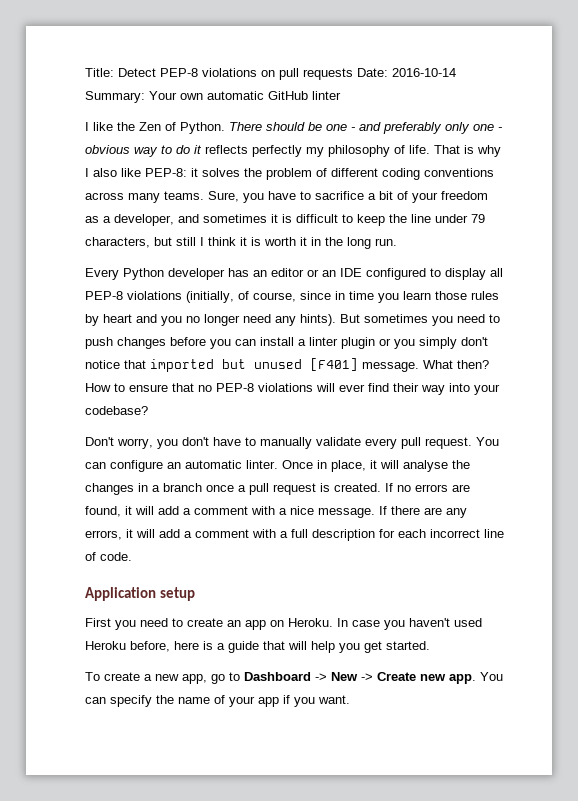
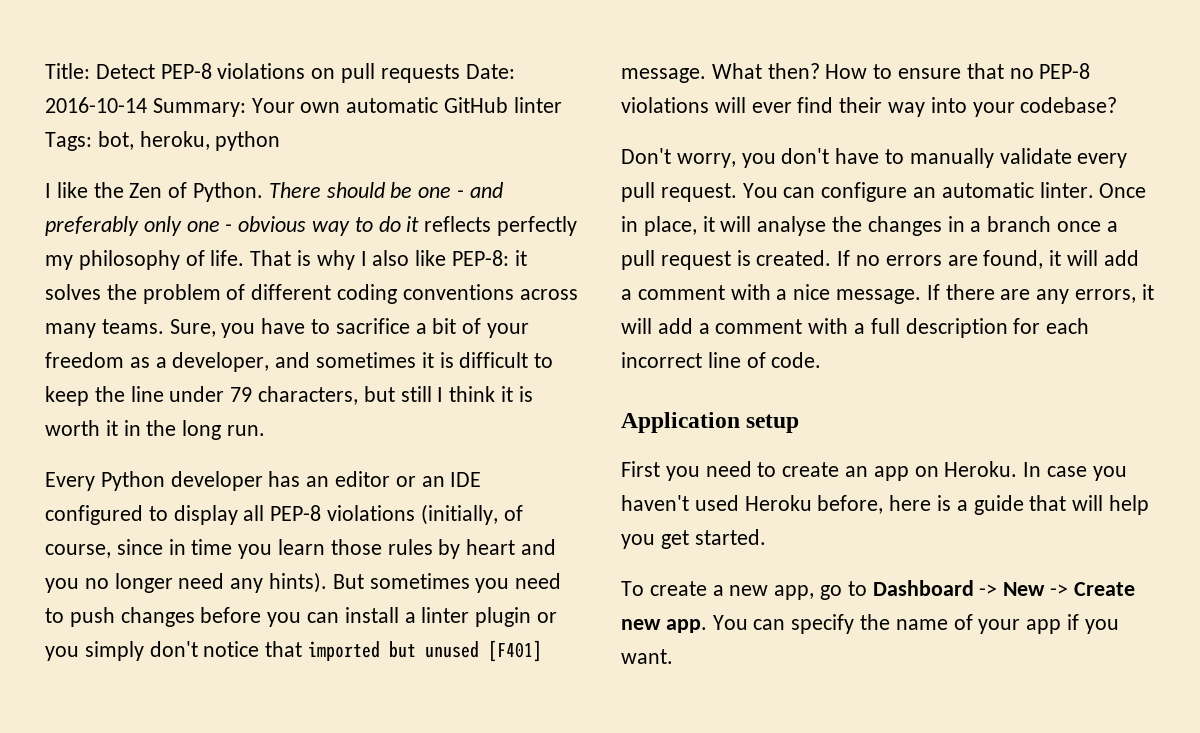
- Title: Detect PEP-8 violations on pull requests Date: 2016-10-14 Summary: Your own automatic GitHub linter
+ Title: Detect PEP-8 violations on pull requests Date: 2016-10-14 Summary: Your own automatic GitHub linter Tags: bot, heroku, python

